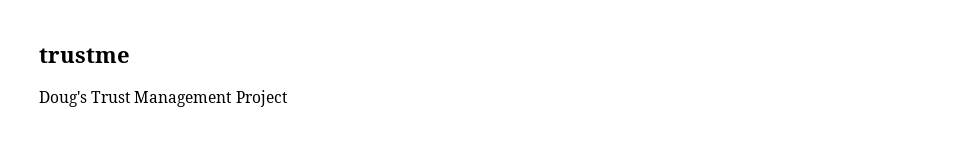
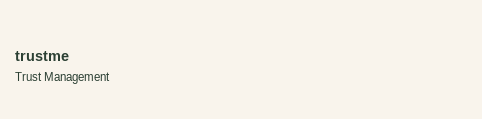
- Doug's Trust Management Project
+ Trust Management

